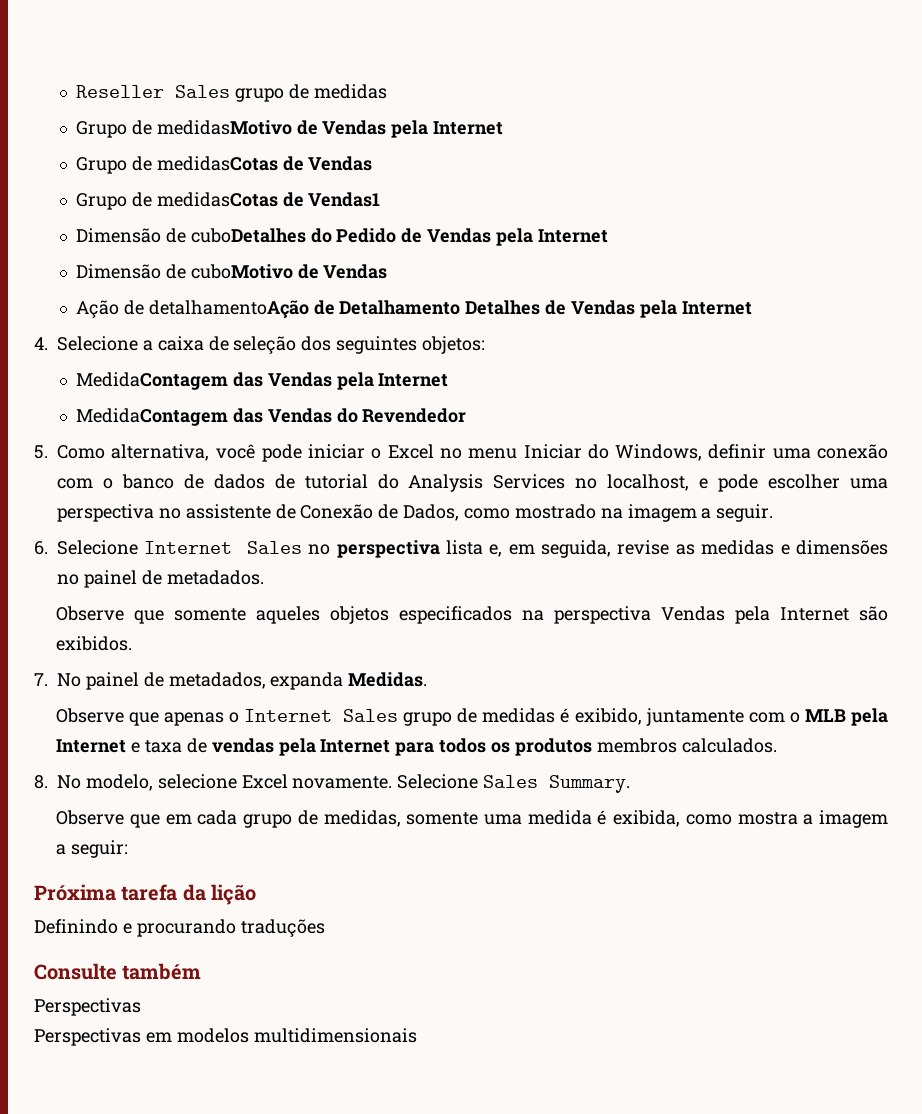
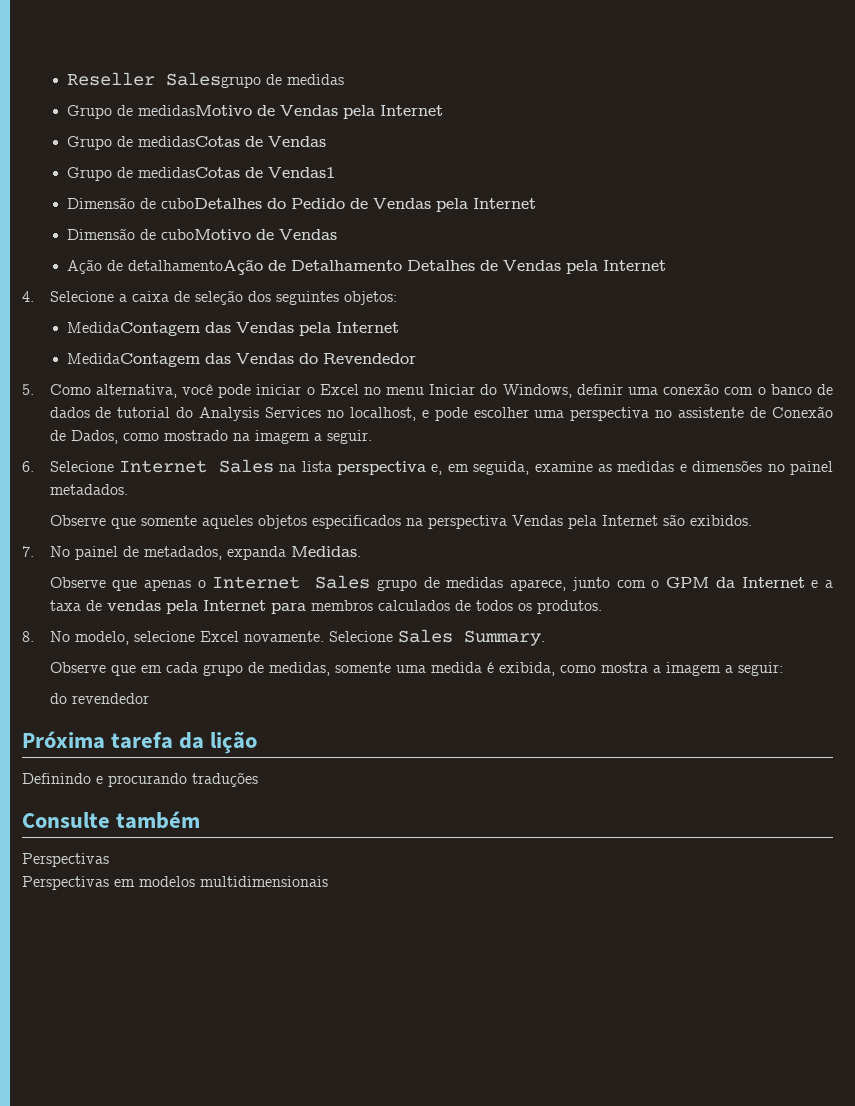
- Reseller Sales grupo de medidas
+ Reseller Salesgrupo de medidas
- 6. Selecione Internet Sales no perspectiva lista e, em seguida, revise as medidas e dimensões no painel de metadados.
+ 6. Selecione Internet Sales na lista perspectiva e, em seguida, examine as medidas e dimensões no painel metadados.
- Observe que apenas o Internet Sales grupo de medidas é exibido, juntamente com o MLB pela Internet e taxa de vendas pela Internet para todos os produtos membros calculados.
+ Observe que apenas o Internet Sales grupo de medidas aparece, junto com o GPM da Internet e a taxa de vendas pela Internet para membros calculados de todos os produtos.
+ do revendedor

